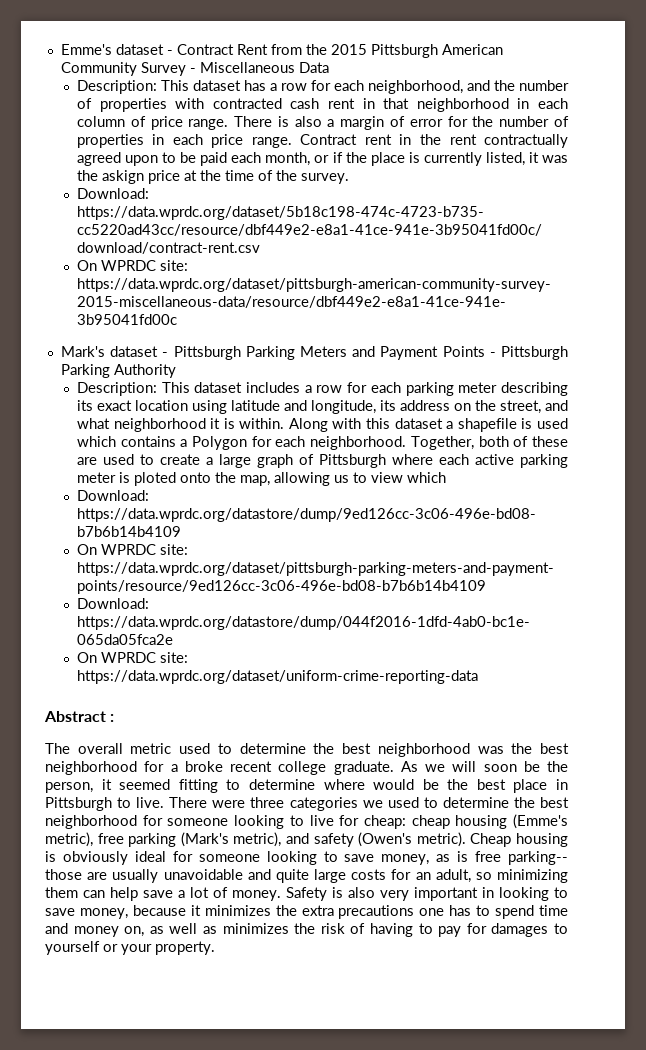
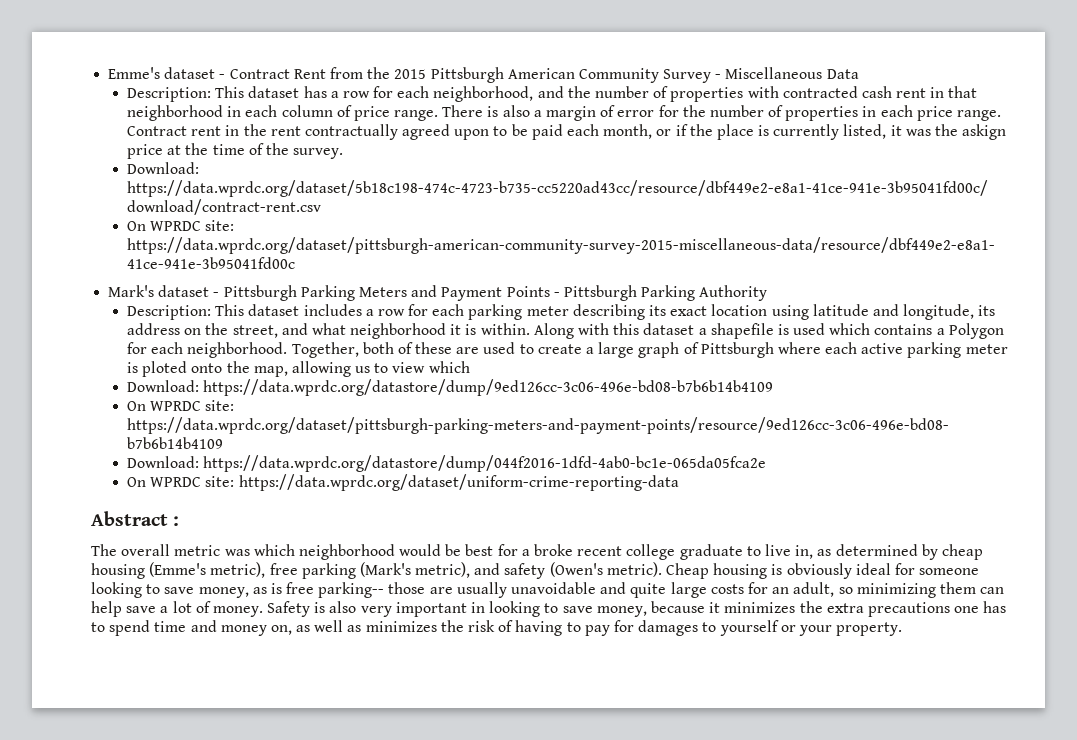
- The overall metric used to determine the best neighborhood was the best neighborhood for a broke recent college graduate. As we will soon be the person, it seemed fitting to determine where would be the best place in Pittsburgh to live. There were three categories we used to determine the best neighborhood for someone looking to live for cheap: cheap housing (Emme's metric), free parking (Mark's metric), and safety (Owen's metric).
+ The overall metric was which neighborhood would be best for a broke recent college graduate to live in, as determined by cheap housing (Emme's metric), free parking (Mark's metric), and safety (Owen's metric).

